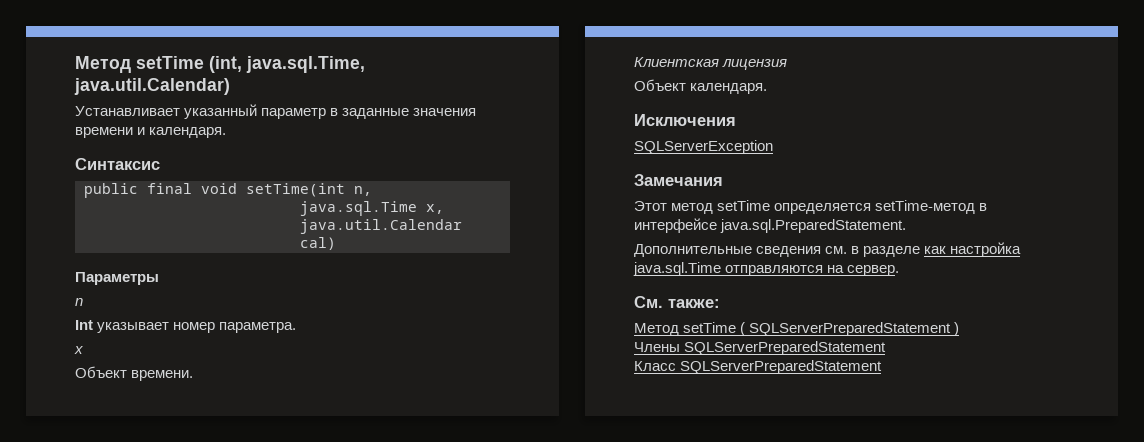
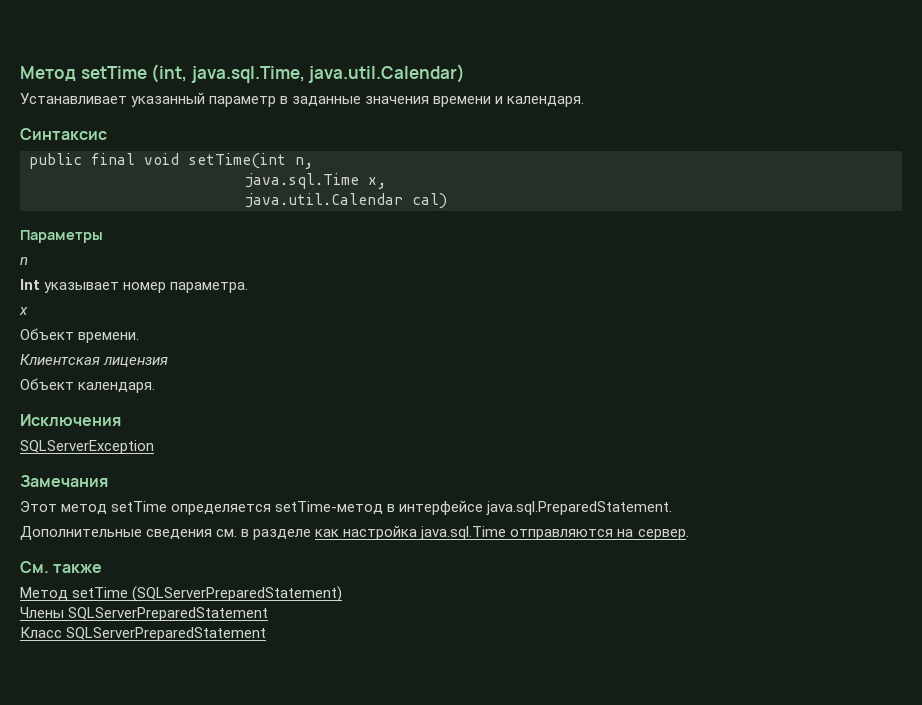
- См. также:
- Метод setTime ( SQLServerPreparedStatement )
+ См. также
+ Метод setTime (SQLServerPreparedStatement)

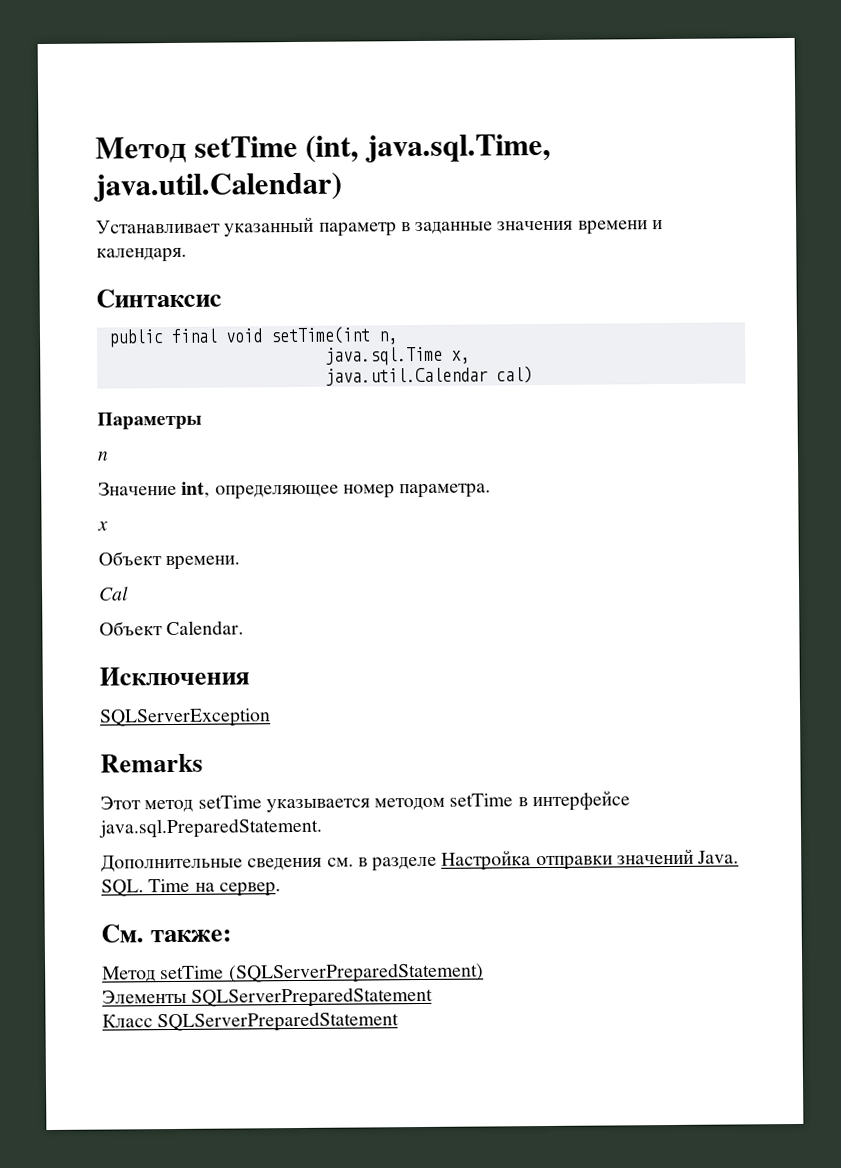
- Int указывает номер параметра.
+ Значение int, определяющее номер параметра.
- Клиентская лицензия
- Объект календаря.
+ Cal
+ Объект Calendar.
- Замечания
+ Remarks
- Этот метод setTime определяется setTime-метод в интерфейсе java.sql.PreparedStatement.
+ Этот метод setTime указывается методом setTime в интерфейсе java.sql.PreparedStatement.
- Дополнительные сведения см. в разделе как настройка java.sql.Time отправляются на сервер.
+ Дополнительные сведения см. в разделе Настройка отправки значений Java. SQL. Time на сервер.
- См. также
+ См. также:
- Члены SQLServerPreparedStatement
+ Элементы SQLServerPreparedStatement

